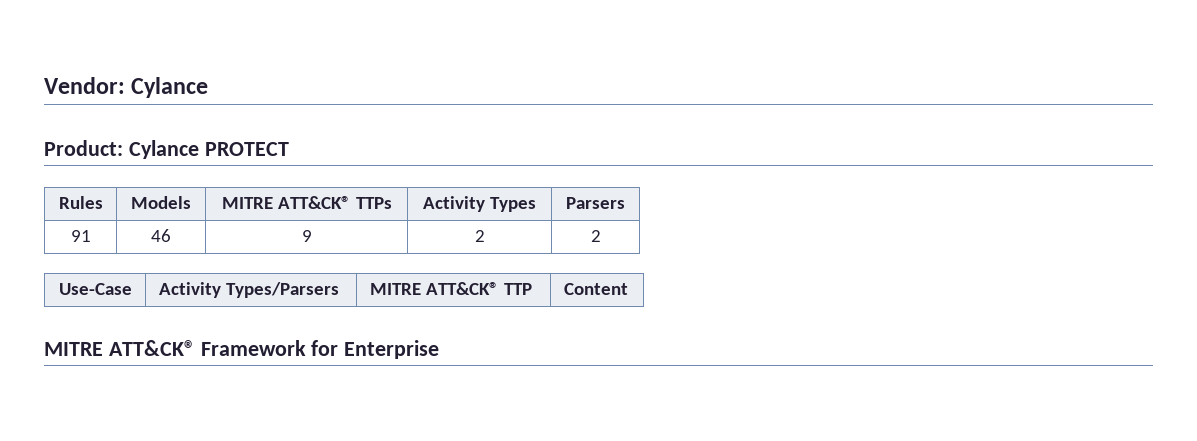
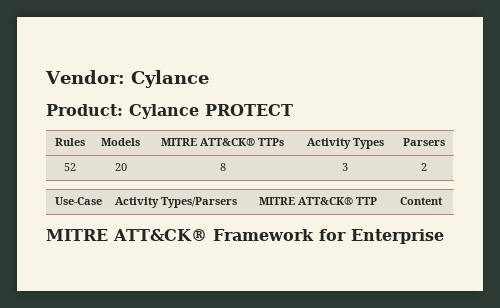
- 91 | 46 | 9 | 2 | 2
+ 52 | 20 | 8 | 3 | 2

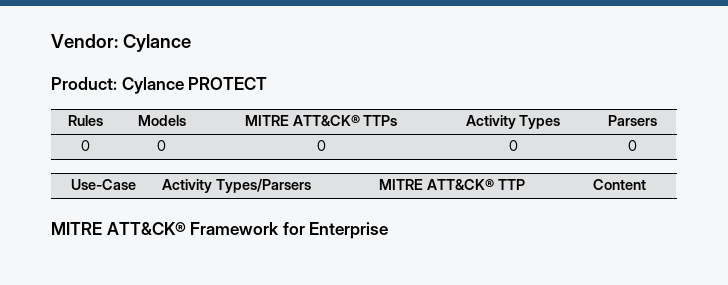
- 52 | 20 | 8 | 3 | 2
+ 0 | 0 | 0 | 0 | 0

